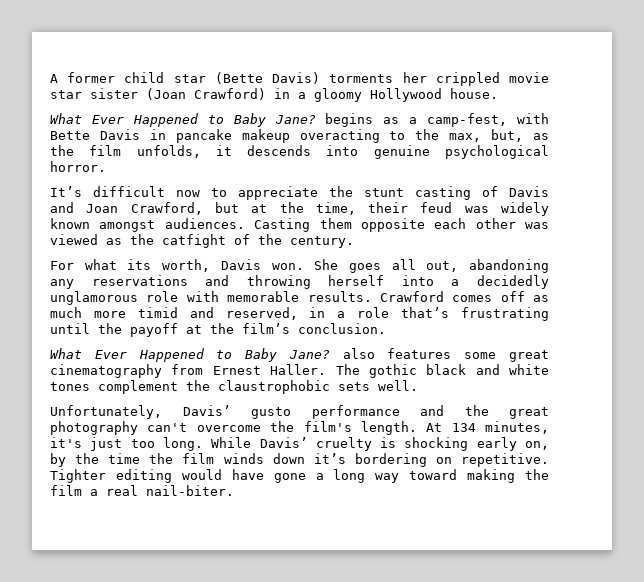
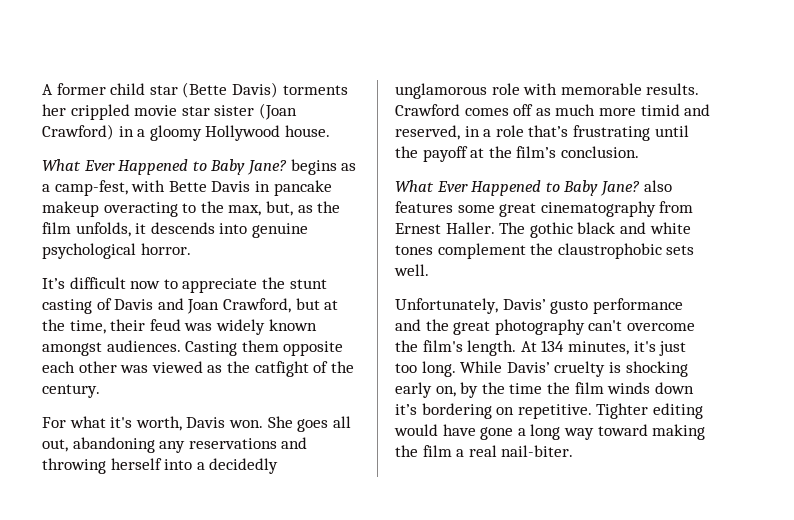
- For what its worth, Davis won.
+ For what it's worth, Davis won.

